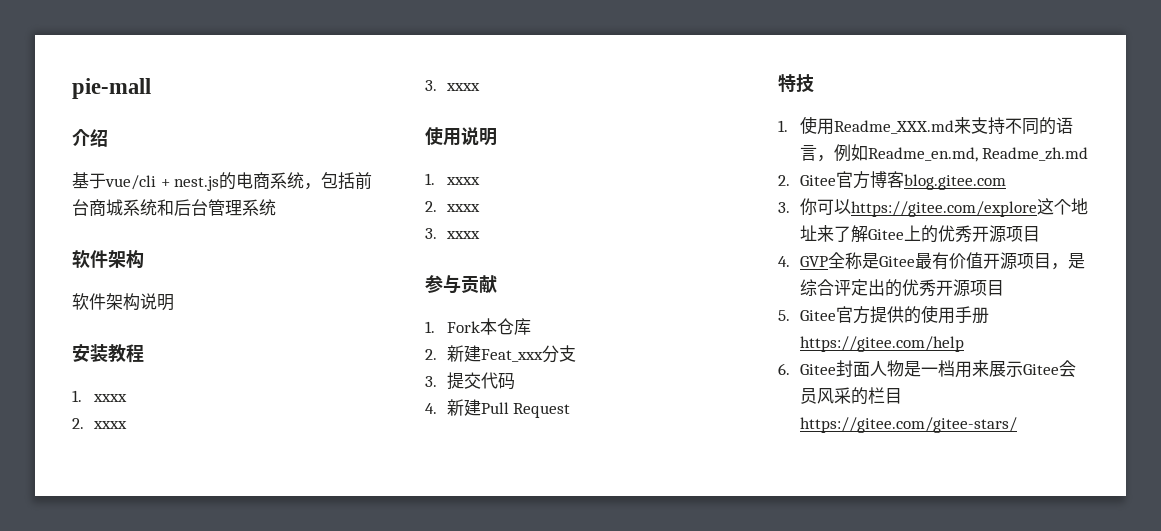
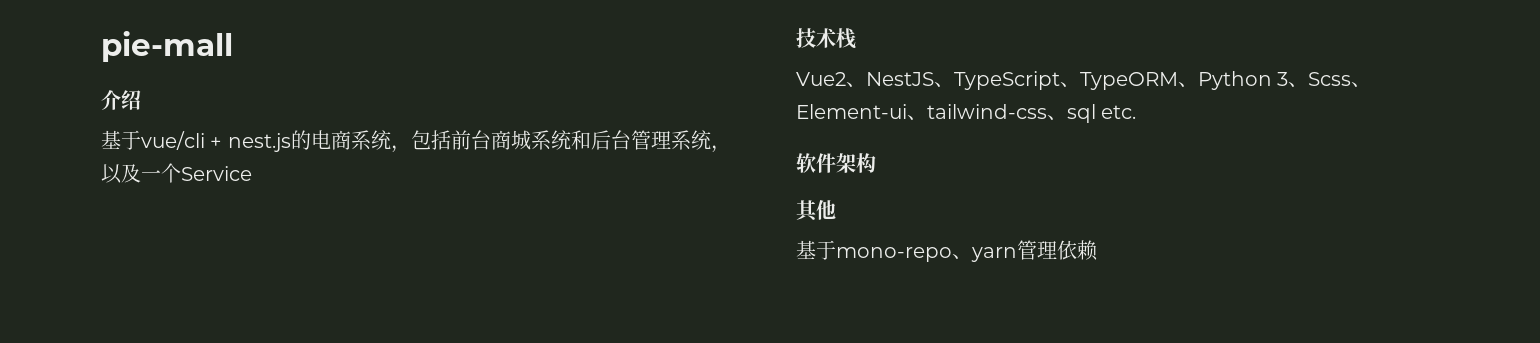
- 基于vue/cli + nest.js的电商系统，包括前台商城系统和后台管理系统
+ 基于vue/cli + nest.js的电商系统，包括前台商城系统和后台管理系统，以及一个Service
+ 技术栈
+ Vue2、NestJS、TypeScript、TypeORM、Python 3、Scss、Element-ui、tailwind-css、sql etc.
  软件架构
- 软件架构说明
- 安装教程
- 1. xxxx
- 2. xxxx
- 3. xxxx
- 使用说明
- 1. xxxx
- 2. xxxx
- 3. xxxx
- 参与贡献
- 1. Fork本仓库
- 2.新建Feat_xxx分支
- 3.提交代码
- 4.新建Pull Request
- 特技
- 1.使用Readme_XXX.md来支持不同的语言，例如Readme_en.md, Readme_zh.md
- 2. Gitee官方博客blog.gitee.com
- 3.你可以https://gitee.com/explore这个地址来了解Gitee上的优秀开源项目
- 4. GVP全称是Gitee最有价值开源项目，是综合评定出的优秀开源项目
- 5. Gitee官方提供的使用手册https://gitee.com/help
- 6. Gitee封面人物是一档用来展示Gitee会员风采的栏目https://gitee.com/gitee-stars/
+ 其他
+ 基于mono-repo、yarn管理依赖

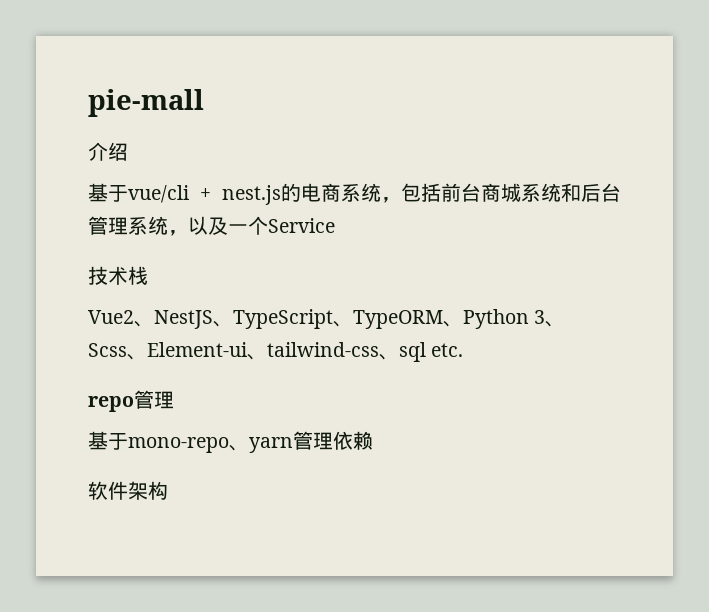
- 软件架构
- 其他
+ repo管理
+ 软件架构

